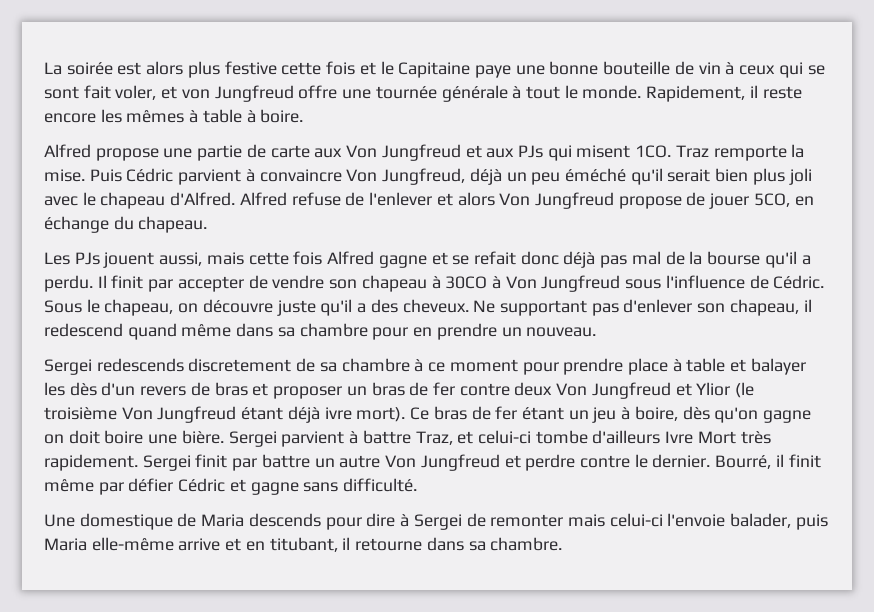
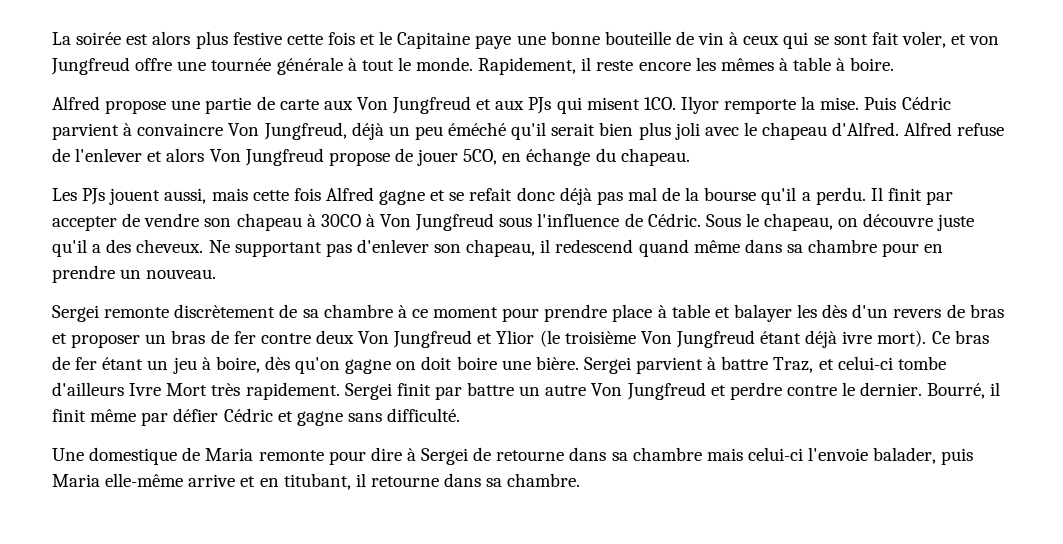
- Traz remporte la mise.
+ Ilyor remporte la mise.
- Sergei redescends discretement de sa chambre à ce moment pour prendre place à table et balayer les dès d'un revers de bras et proposer un bras de fer contre deux Von Jungfreud et Ylior (le troisième Von Jungfreud étant déjà ivre mort).
+ Sergei remonte discrètement de sa chambre à ce moment pour prendre place à table et balayer les dès d'un revers de bras et proposer un bras de fer contre deux Von Jungfreud et Ylior (le troisième Von Jungfreud étant déjà ivre mort).
- Une domestique de Maria descends pour dire à Sergei de remonter mais celui-ci l'envoie balader, puis Maria elle-même arrive et en titubant, il retourne dans sa chambre.
+ Une domestique de Maria remonte pour dire à Sergei de retourne dans sa chambre mais celui-ci l'envoie balader, puis Maria elle-même arrive et en titubant, il retourne dans sa chambre.

